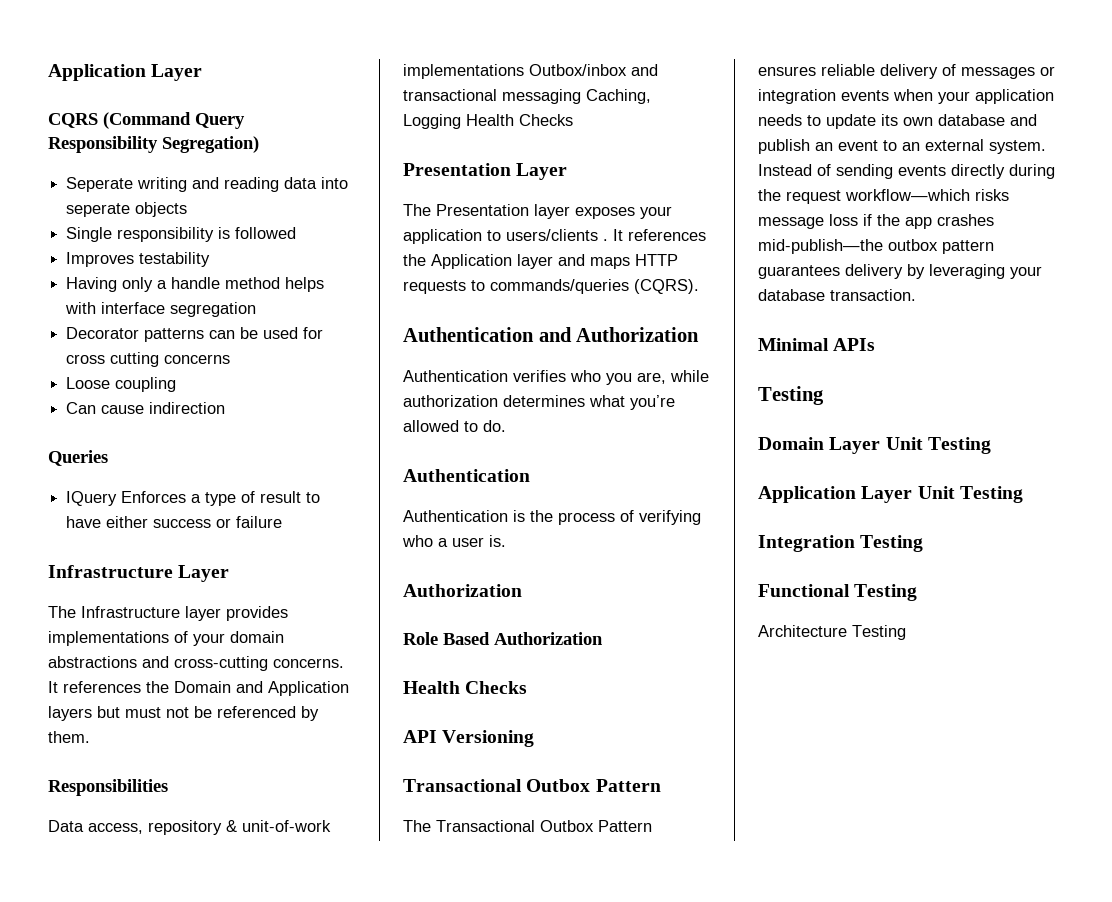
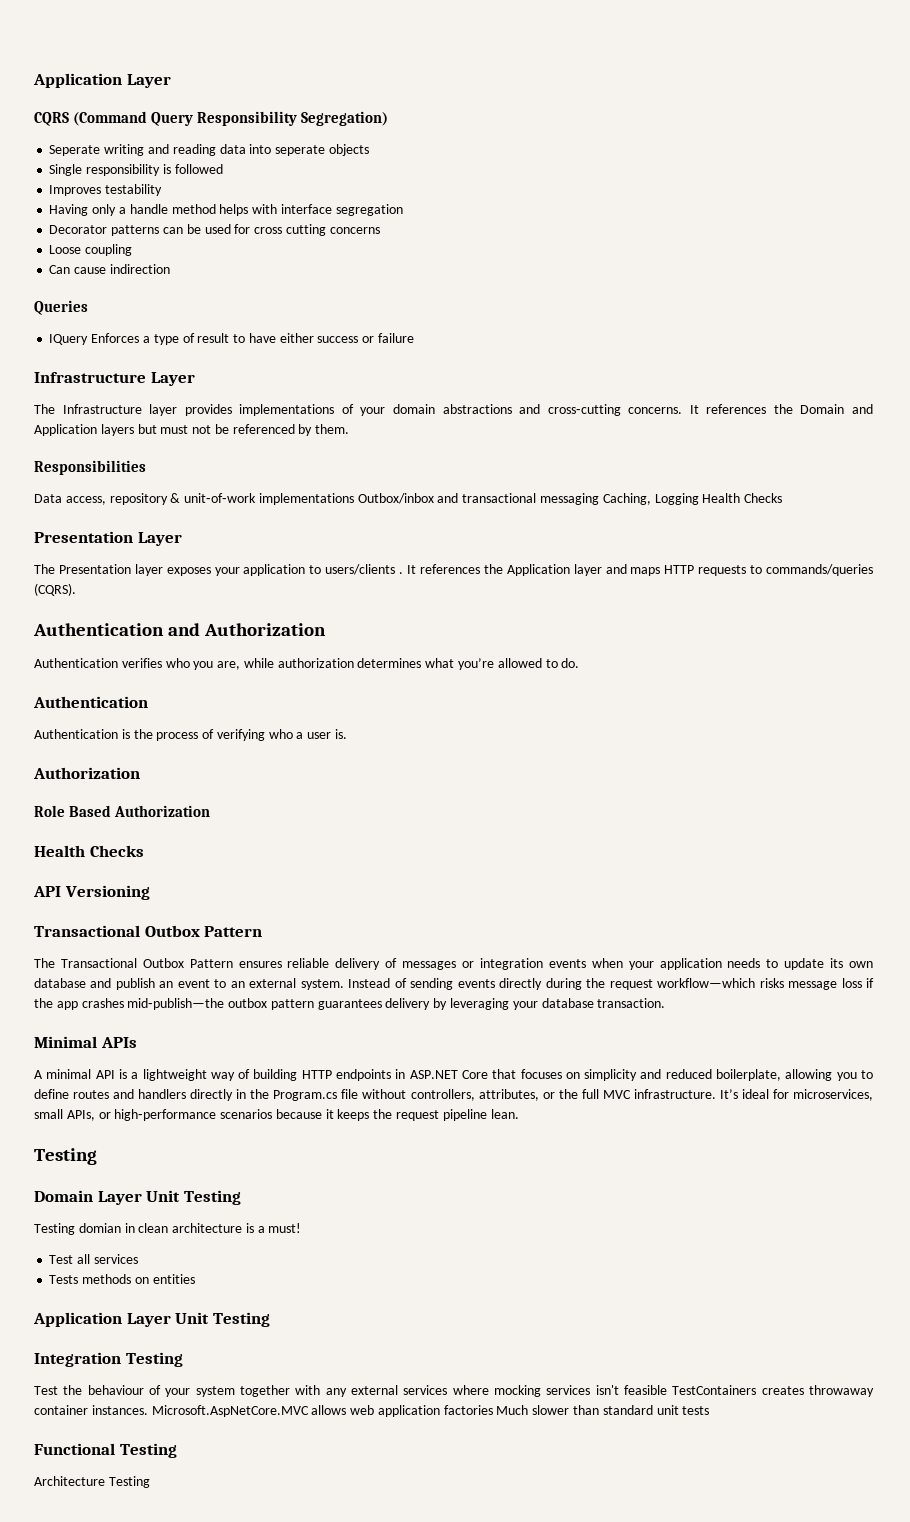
+ A minimal API is a lightweight way of building HTTP endpoints in ASP.NET Core that focuses on simplicity and reduced boilerplate, allowing you to define routes and handlers directly in the Program.cs file without controllers, attributes, or the full MVC infrastructure. It’s ideal for microservices, small APIs, or high‑performance scenarios because it keeps the request pipeline lean.
+ Testing domian in clean architecture is a must!
+ Test all services
+ Tests methods on entities
+ Test the behaviour of your system together with any external services where mocking services isn't feasible TestContainers creates throwaway container instances. Microsoft.AspNetCore.MVC allows web application factories Much slower than standard unit tests

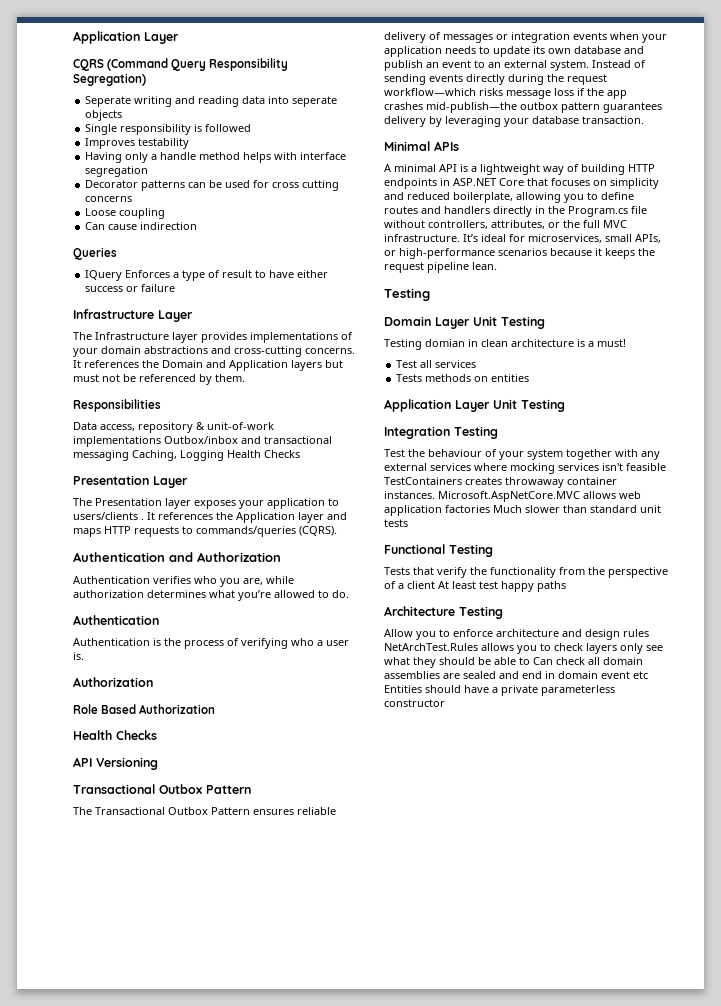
+ Tests that verify the functionality from the perspective of a client At least test happy paths
  Architecture Testing
+ Allow you to enforce architecture and design rules NetArchTest.Rules allows you to check layers only see what they should be able to Can check all domain assemblies are sealed and end in domain event etc Entities should have a private parameterless constructor

